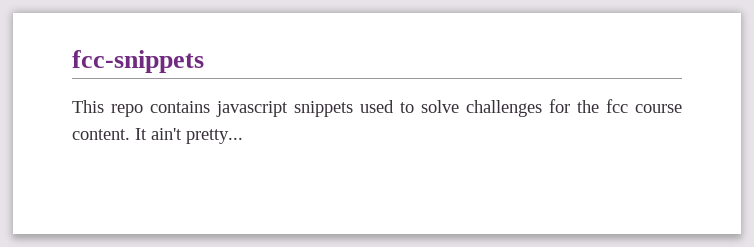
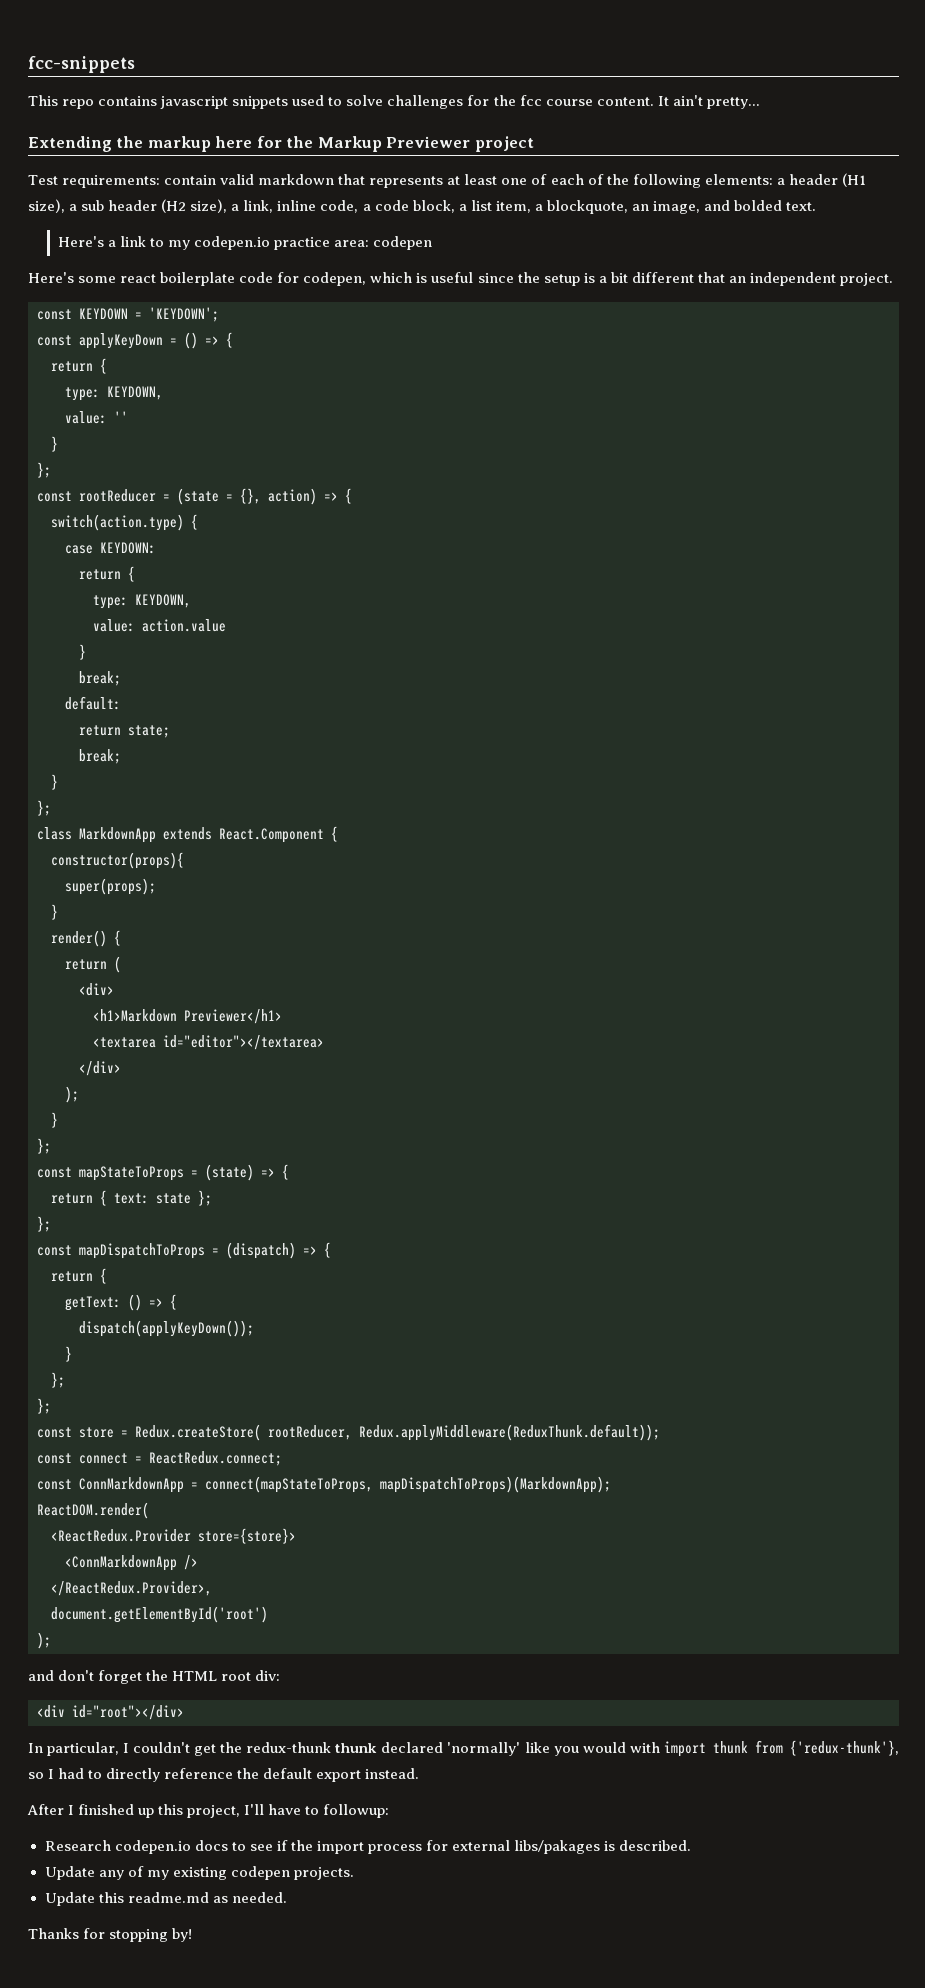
+ Extending the markup here for the Markup Previewer project
+ Test requirements: contain valid markdown that represents at least one of each of the following elements: a header (H1 size), a sub header (H2 size), a link, inline code, a code block, a list item, a blockquote, an image, and bolded text.
+ Here's a link to my codepen.io practice area: codepen
+ Here's some react boilerplate code for codepen, which is useful since the setup is a bit different that an independent project.
+ const KEYDOWN = 'KEYDOWN';
+ const applyKeyDown = () => {
+ return {
+ type: KEYDOWN,
+ value: ''
+ }
+ };
+ const rootReducer = (state = {}, action) => {
+ switch(action.type) {
+ case KEYDOWN:
+ return {
+ type: KEYDOWN,
+ value: action.value
+ }
+ break;
+ default:
+ return state;
+ break;
+ }
+ };
+ class MarkdownApp extends React.Component {
+ constructor(props){
+ super(props);
+ }
+ render() {
+ return (
+ <div>
+ <h1>Markdown Previewer</h1>
+ <textarea id="editor"></textarea>
+ </div>
+ );
+ }
+ };
+ const mapStateToProps = (state) => {
+ return { text: state };
+ };
+ const mapDispatchToProps = (dispatch) => {
+ return {
+ getText: () => {
+ dispatch(applyKeyDown());
+ }
+ };
+ };
+ const store = Redux.createStore( rootReducer, Redux.applyMiddleware(ReduxThunk.default));
+ const connect = ReactRedux.connect;
+ const ConnMarkdownApp = connect(mapStateToProps, mapDispatchToProps)(MarkdownApp);
+ ReactDOM.render(
+ <ReactRedux.Provider store={store}>
+ <ConnMarkdownApp />
+ </ReactRedux.Provider>,
+ document.getElementById('root')
+ );
+ and don't forget the HTML root div:
+ <div id="root"></div>
+ In particular, I couldn't get the redux-thunk thunk declared 'normally' like you would with import thunk from {'redux-thunk'}, so I had to directly reference the default export instead.
+ After I finished up this project, I'll have to followup:
+ Research codepen.io docs to see if the import process for external libs/pakages is described.
+ Update any of my existing codepen projects.
+ Update this readme.md as needed.
+ Thanks for stopping by!

